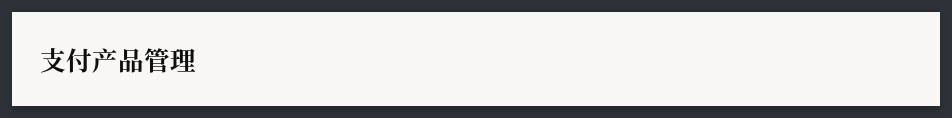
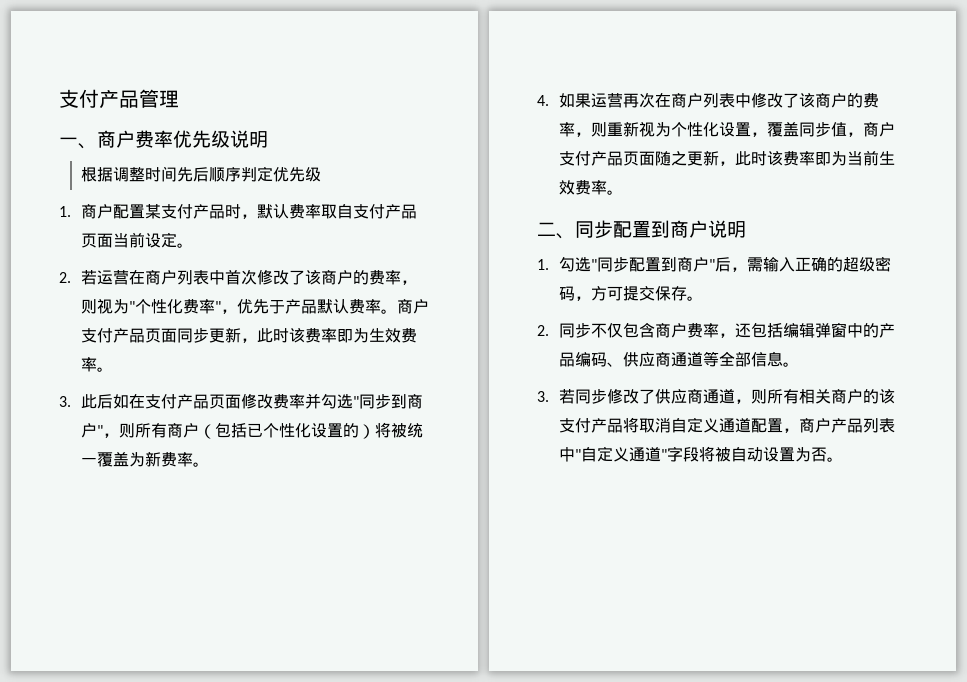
+ 一、商户费率优先级说明
+ 根据调整时间先后顺序判定优先级
+ 1.商户配置某支付产品时，默认费率取自支付产品页面当前设定。
+ 2.若运营在商户列表中首次修改了该商户的费率，则视为"个性化费率"，优先于产品默认费率。商户支付产品页面同步更新，此时该费率即为生效费率。
+ 3.此后如在支付产品页面修改费率并勾选"同步到商户"，则所有商户（包括已个性化设置的）将被统一覆盖为新费率。
+ 4.如果运营再次在商户列表中修改了该商户的费率，则重新视为个性化设置，覆盖同步值，商户支付产品页面随之更新，此时该费率即为当前生效费率。
+ 二、同步配置到商户说明
+ 1.勾选"同步配置到商户"后，需输入正确的超级密码，方可提交保存。
+ 2.同步不仅包含商户费率，还包括编辑弹窗中的产品编码、供应商通道等全部信息。
+ 3.若同步修改了供应商通道，则所有相关商户的该支付产品将取消自定义通道配置，商户产品列表中"自定义通道"字段将被自动设置为否。

